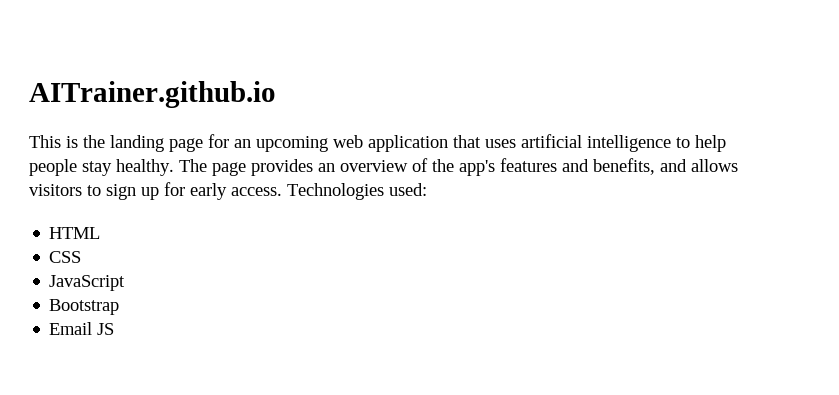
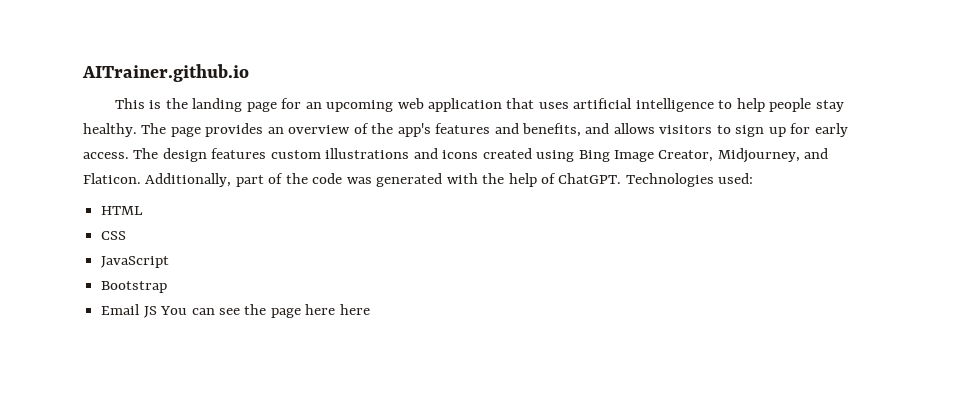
+ The design features custom illustrations and icons created using Bing Image Creator, Midjourney, and Flaticon. Additionally, part of the code was generated with the help of ChatGPT.
- Email JS
+ Email JS You can see the page here here

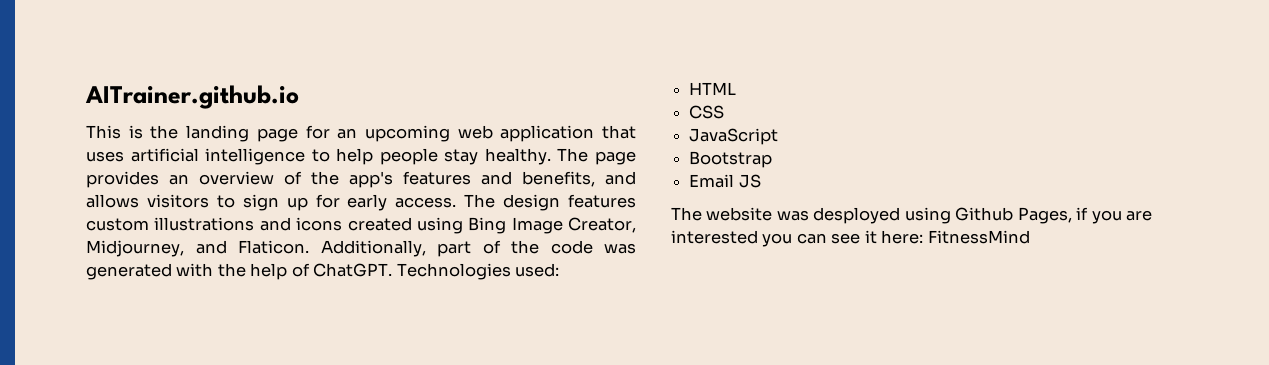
- Email JS You can see the page here here
+ Email JS
+ The website was desployed using Github Pages, if you are interested you can see it here: FitnessMind

